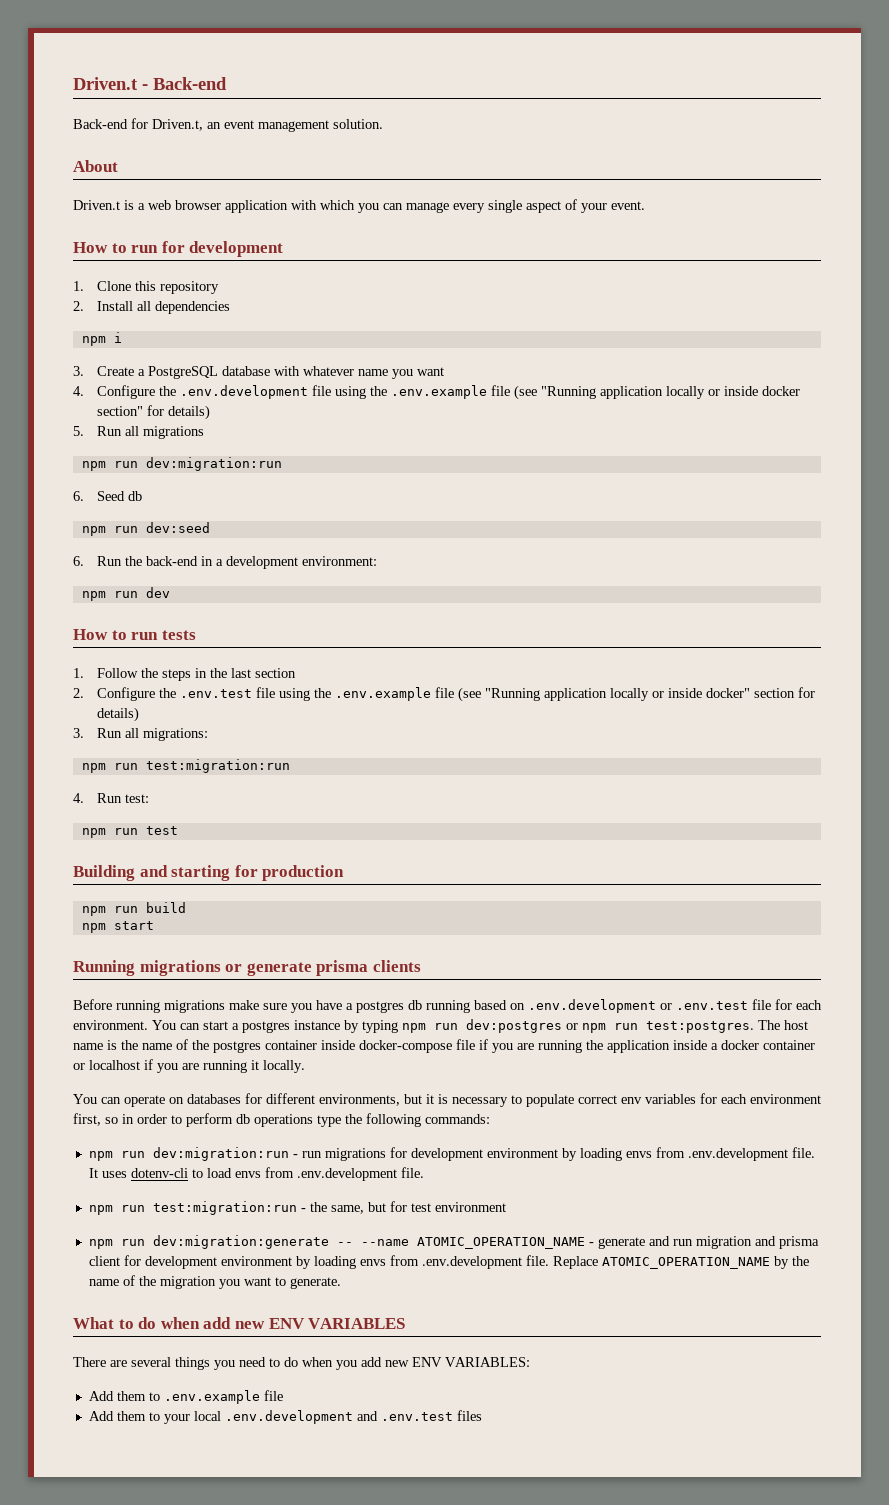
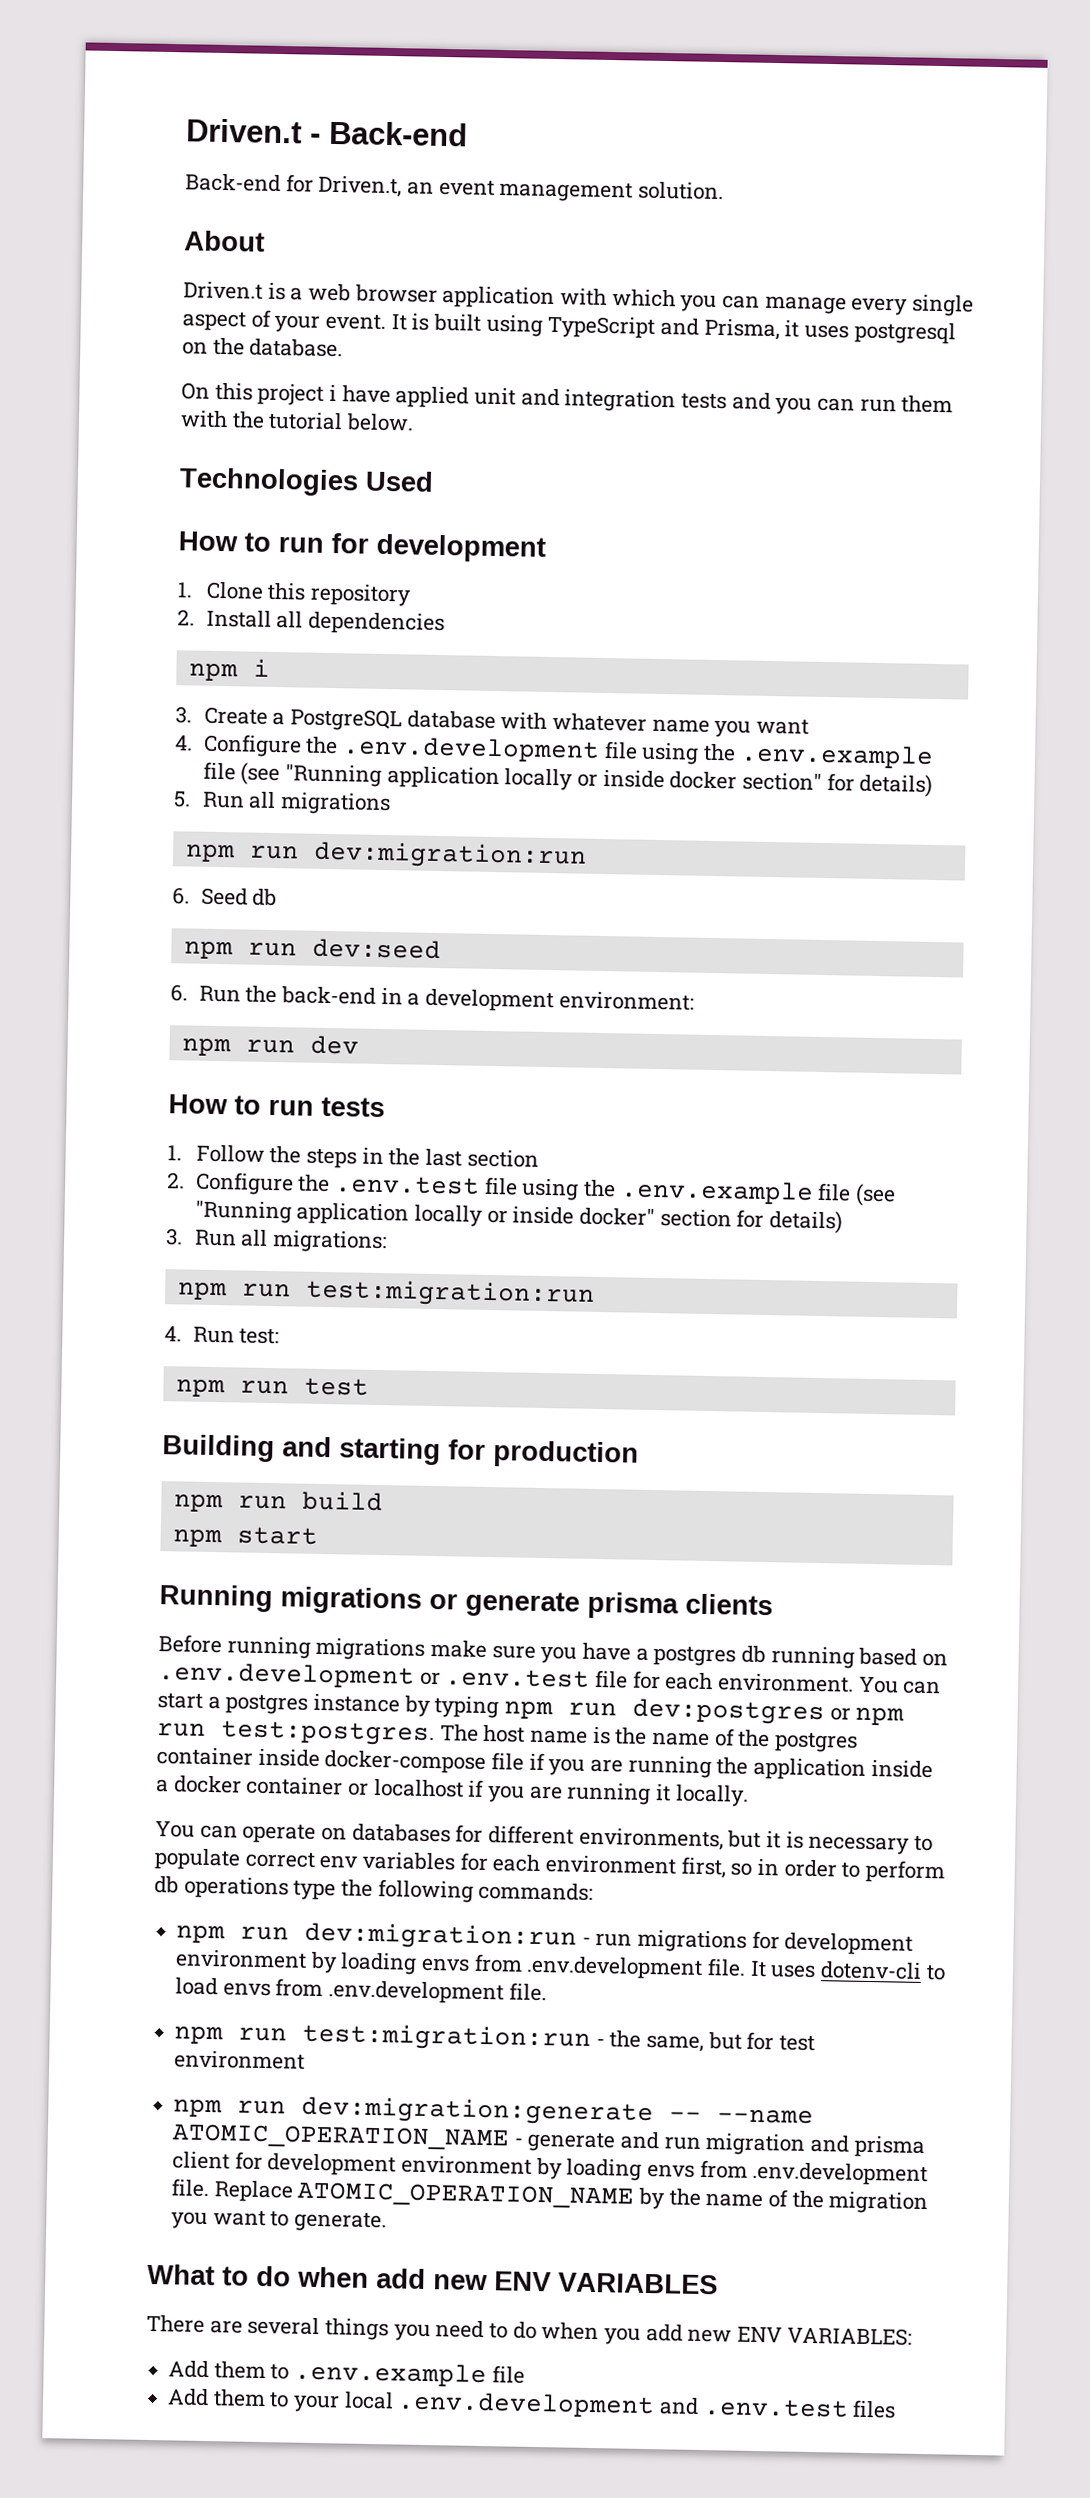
+ It is built using TypeScript and Prisma, it uses postgresql on the database.
+ On this project i have applied unit and integration tests and you can run them with the tutorial below.
+ Technologies Used

